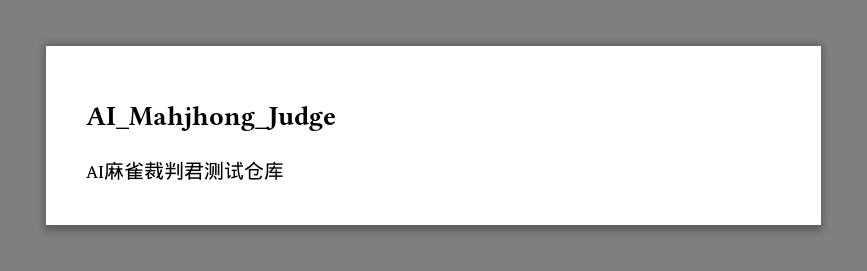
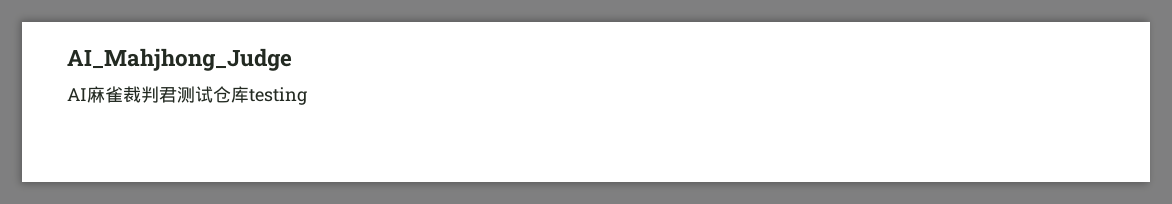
- AI麻雀裁判君测试仓库
+ AI麻雀裁判君测试仓库testing

